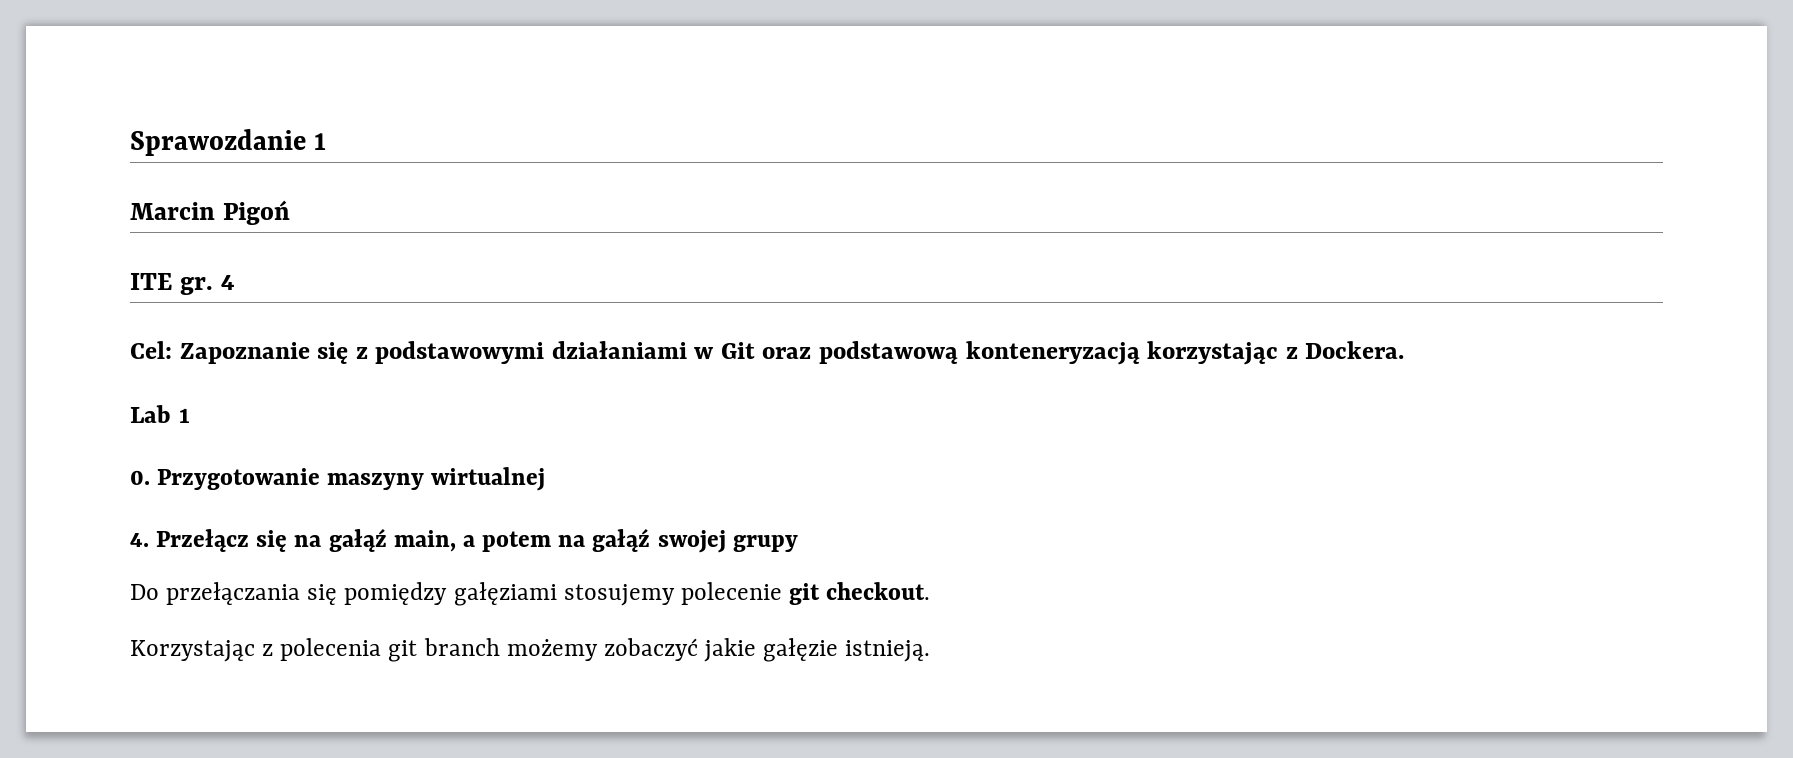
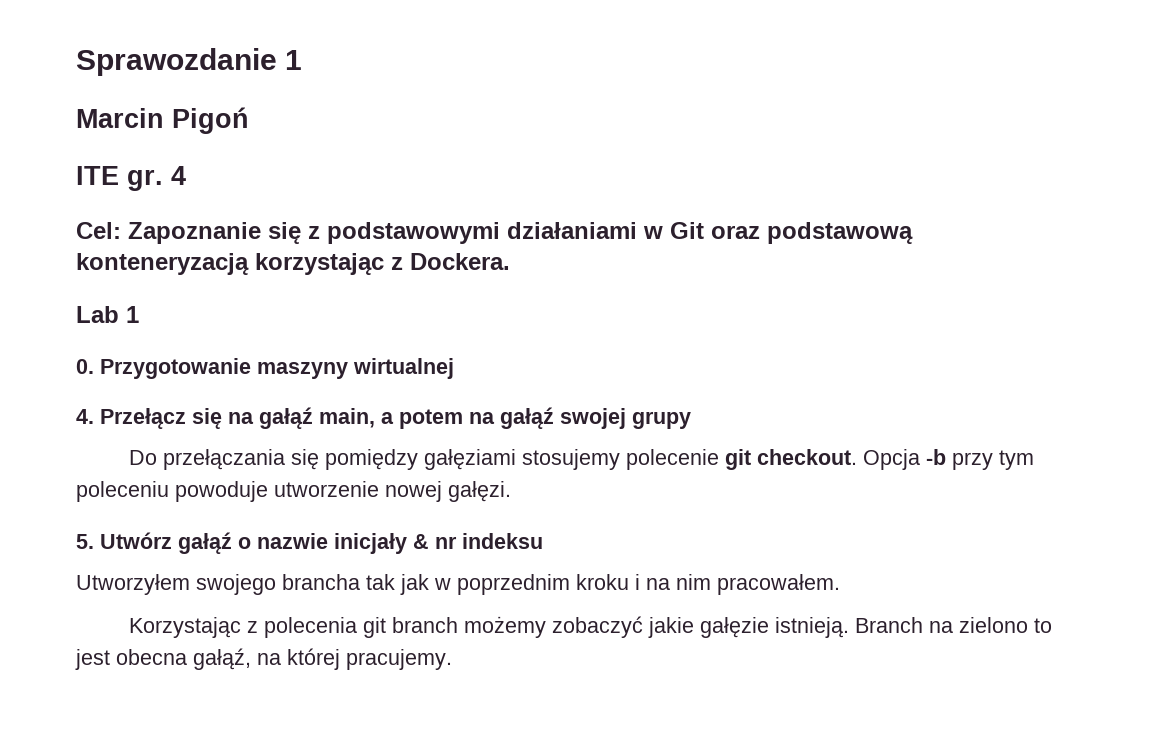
+ Opcja -b przy tym poleceniu powoduje utworzenie nowej gałęzi.
+ 5. Utwórz gałąź o nazwie inicjały & nr indeksu
+ Utworzyłem swojego brancha tak jak w poprzednim kroku i na nim pracowałem.
+ Branch na zielono to jest obecna gałąź, na której pracujemy.

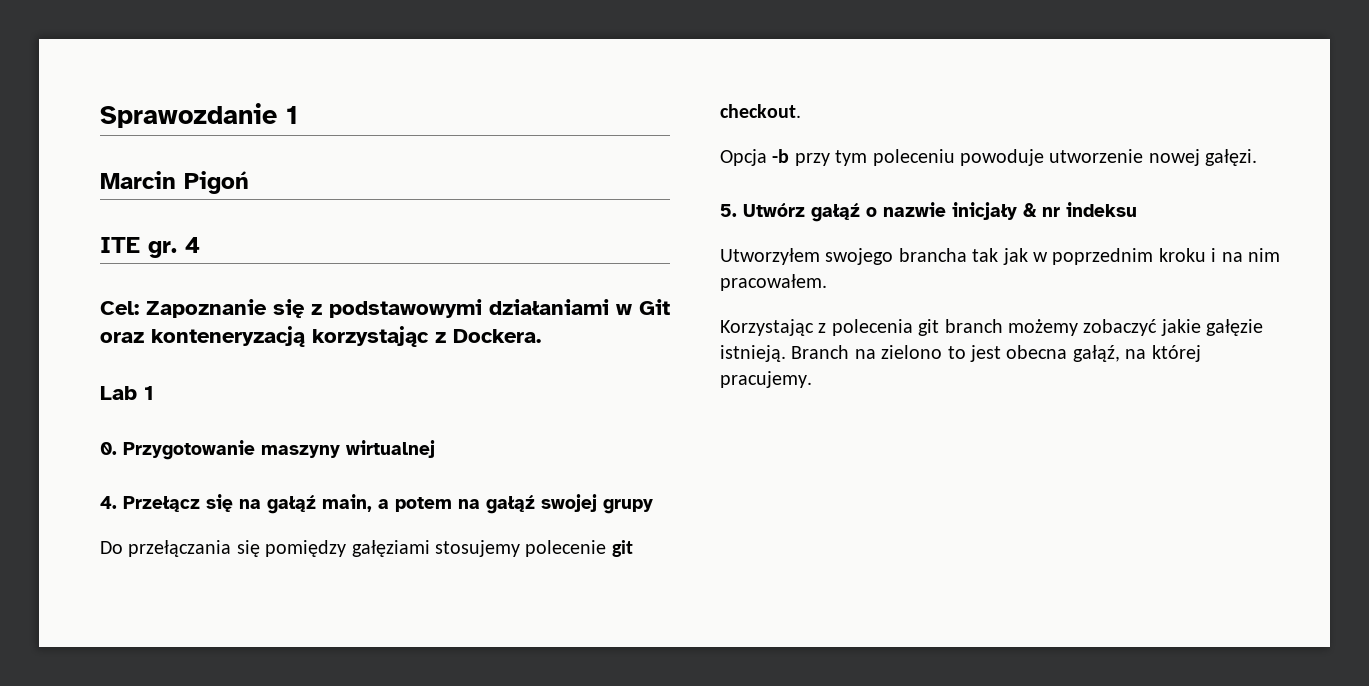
- Cel: Zapoznanie się z podstawowymi działaniami w Git oraz podstawową konteneryzacją korzystając z Dockera.
+ Cel: Zapoznanie się z podstawowymi działaniami w Git oraz konteneryzacją korzystając z Dockera.
- Do przełączania się pomiędzy gałęziami stosujemy polecenie git checkout. Opcja -b przy tym poleceniu powoduje utworzenie nowej gałęzi.
+ Do przełączania się pomiędzy gałęziami stosujemy polecenie git checkout.
+ Opcja -b przy tym poleceniu powoduje utworzenie nowej gałęzi.

